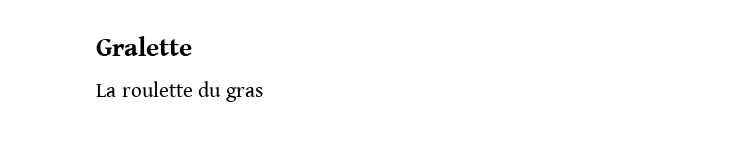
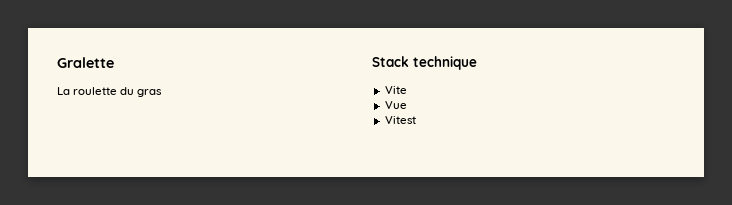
+ Stack technique
+ Vite
+ Vue
+ Vitest

